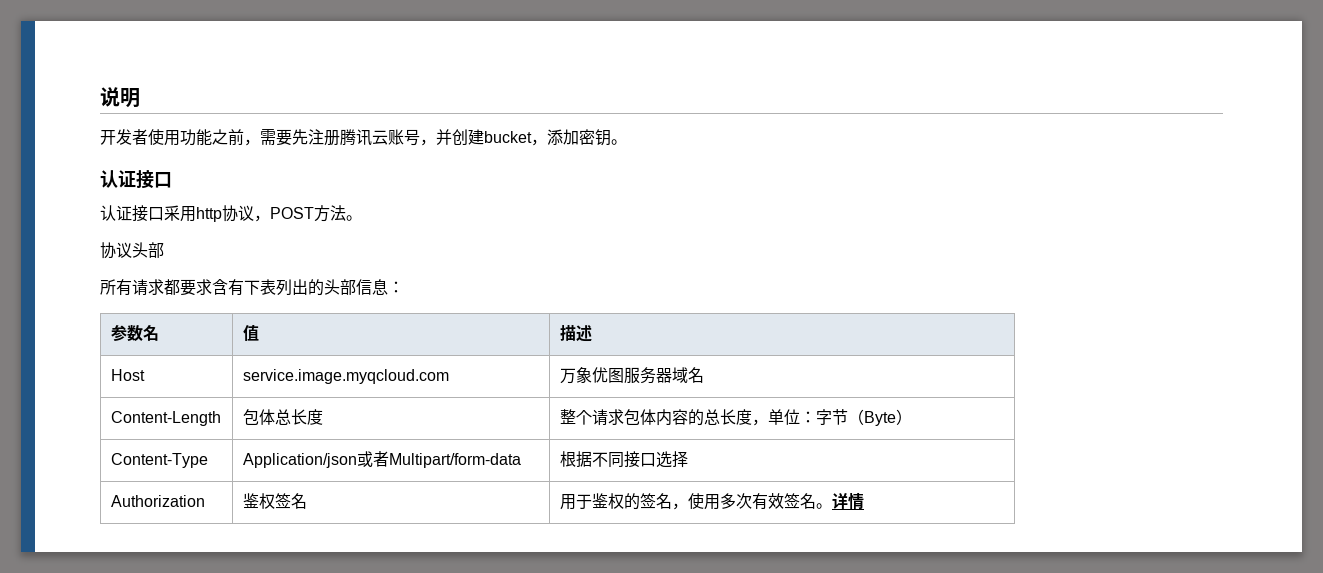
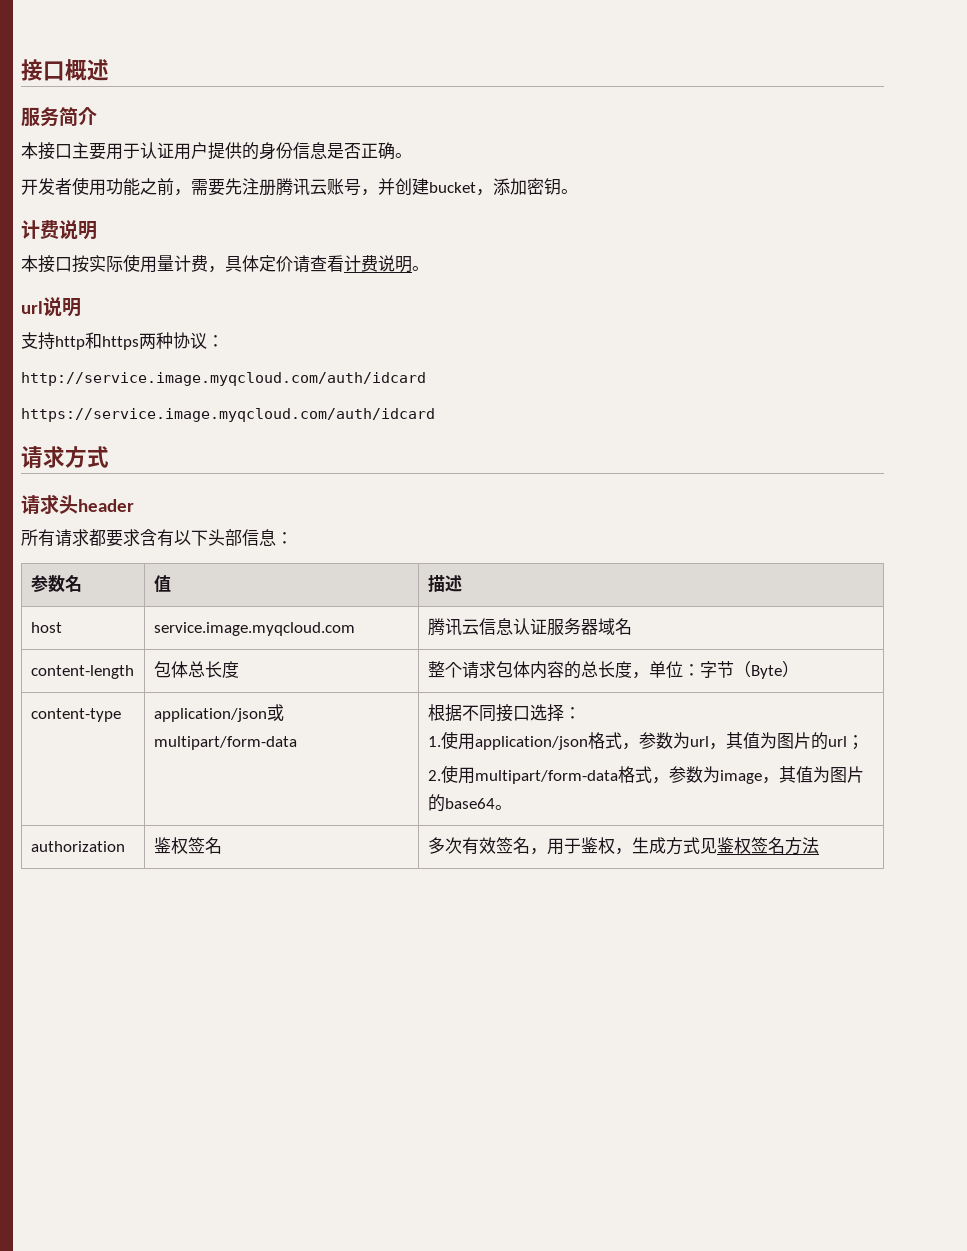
- 说明
+ 接口概述
+ 服务简介
+ 本接口主要用于认证用户提供的身份信息是否正确。
  开发者使用功能之前，需要先注册腾讯云账号，并创建bucket，添加密钥。
- 认证接口
- 认证接口采用http协议，POST方法。
- 协议头部
+ 计费说明
+ 本接口按实际使用量计费，具体定价请查看计费说明。
+ url说明
+ 支持http和https两种协议：
+ http://service.image.myqcloud.com/auth/idcard
+ https://service.image.myqcloud.com/auth/idcard
+ 请求方式
+ 请求头header
- 所有请求都要求含有下表列出的头部信息：
+ 所有请求都要求含有以下头部信息：
- Host | service.image.myqcloud.com | 万象优图服务器域名
+ host | service.image.myqcloud.com | 腾讯云信息认证服务器域名
- Content-Length | 包体总长度 | 整个请求包体内容的总长度，单位：字节（Byte）
+ content-length | 包体总长度 | 整个请求包体内容的总长度，单位：字节（Byte）
- Content-Type | Application/json或者Multipart/form-data | 根据不同接口选择
- Authorization | 鉴权签名 | 用于鉴权的签名，使用多次有效签名。详情
+ content-type | application/json或multipart/form-data | 根据不同接口选择：
+ 1.使用application/json格式，参数为url，其值为图片的url；
+ 2.使用multipart/form-data格式，参数为image，其值为图片的base64。
+ authorization | 鉴权签名 | 多次有效签名，用于鉴权，生成方式见鉴权签名方法

